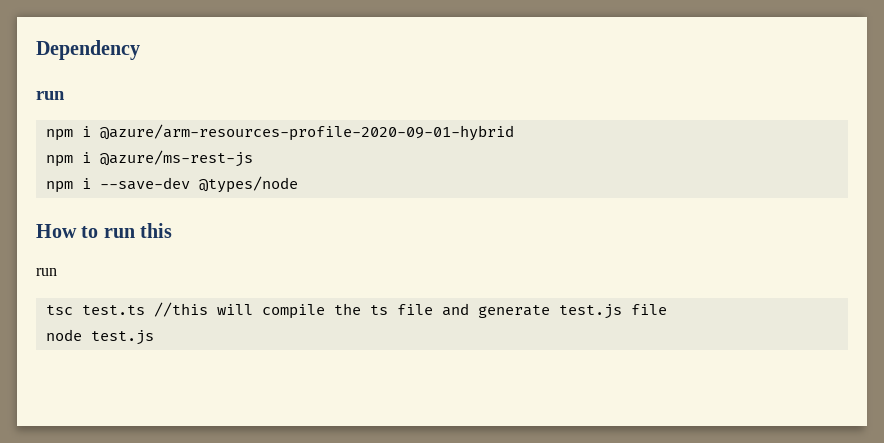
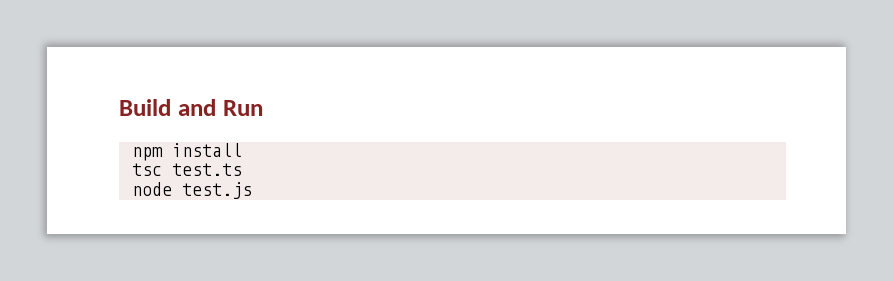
- Dependency
- run
- npm i @azure/arm-resources-profile-2020-09-01-hybrid
- npm i @azure/ms-rest-js
- npm i --save-dev @types/node
- How to run this
- run
- tsc test.ts //this will compile the ts file and generate test.js file
+ Build and Run
+ npm install
+ tsc test.ts

